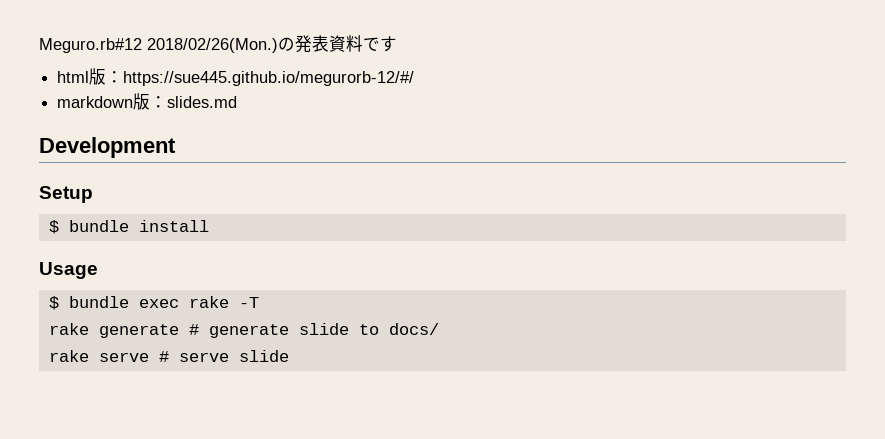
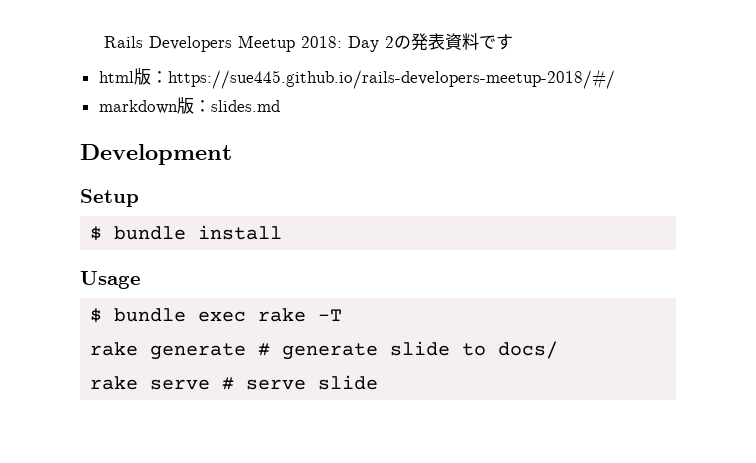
- Meguro.rb#12 2018/02/26(Mon.)の発表資料です
+ Rails Developers Meetup 2018: Day 2の発表資料です
- html版：https://sue445.github.io/megurorb-12/#/
+ html版：https://sue445.github.io/rails-developers-meetup-2018/#/

